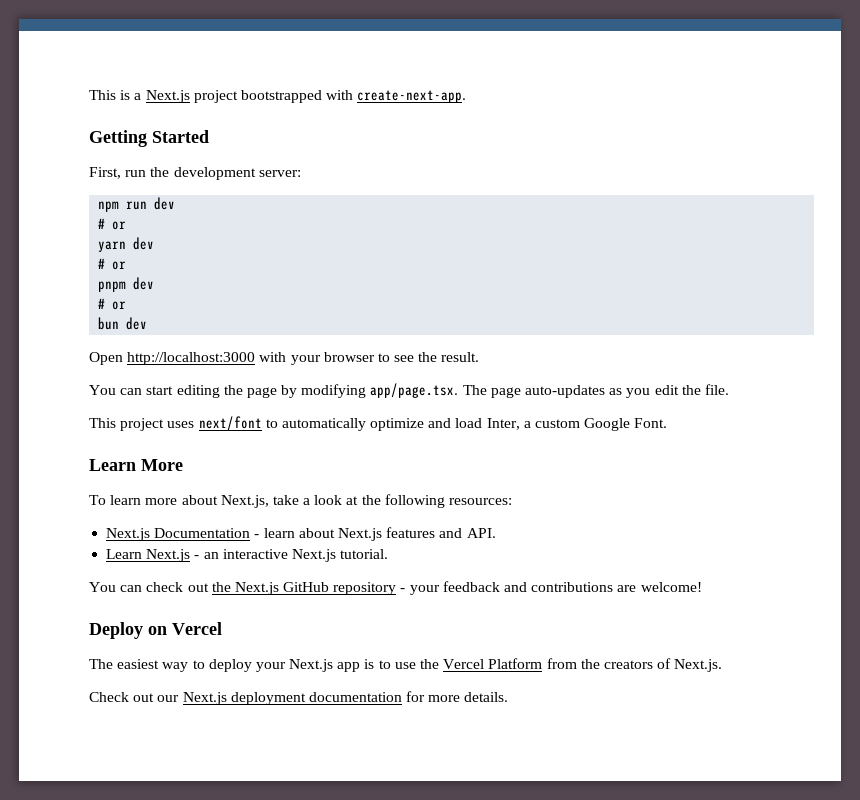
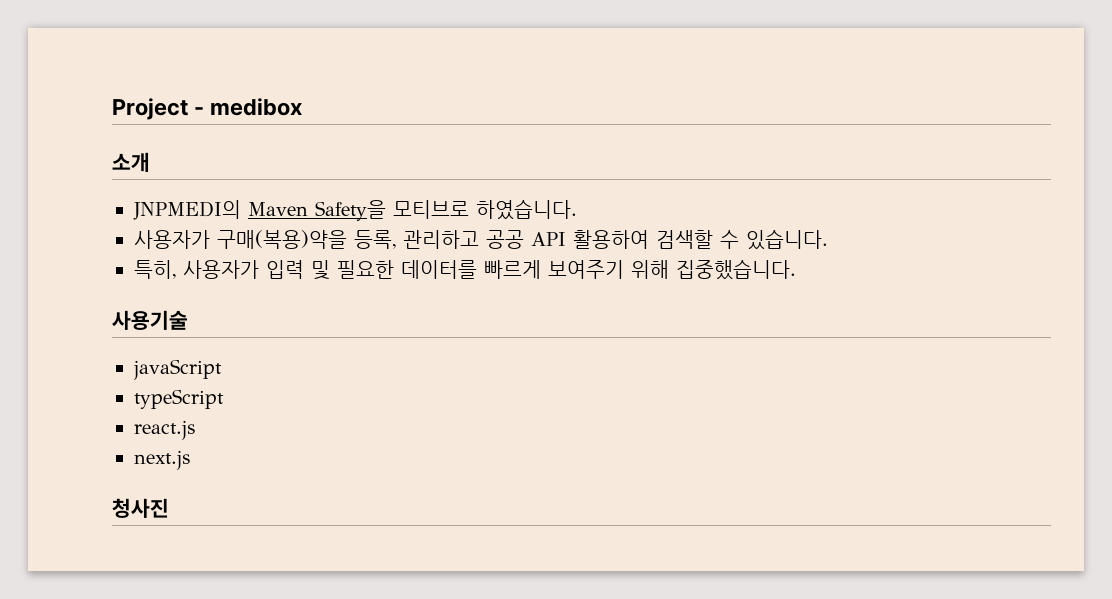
- This is a Next.js project bootstrapped with create-next-app.
- Getting Started
- First, run the development server:
- npm run dev
- # or
- yarn dev
- # or
- pnpm dev
- # or
- bun dev
- Open http://localhost:3000 with your browser to see the result.
- You can start editing the page by modifying app/page.tsx. The page auto-updates as you edit the file.
- This project uses next/font to automatically optimize and load Inter, a custom Google Font.
- Learn More
- To learn more about Next.js, take a look at the following resources:
- Next.js Documentation - learn about Next.js features and API.
- Learn Next.js - an interactive Next.js tutorial.
- You can check out the Next.js GitHub repository - your feedback and contributions are welcome!
- Deploy on Vercel
- The easiest way to deploy your Next.js app is to use the Vercel Platform from the creators of Next.js.
- Check out our Next.js deployment documentation for more details.
+ Project - medibox
+ 소개
+ JNPMEDI의 Maven Safety을 모티브로 하였습니다.
+ 사용자가 구매(복용)약을 등록, 관리하고 공공 API 활용하여 검색할 수 있습니다.
+ 특히, 사용자가 입력 및 필요한 데이터를 빠르게 보여주기 위해 집중했습니다.
+ 사용기술
+ javaScript
+ typeScript
+ react.js
+ next.js
+ 청사진

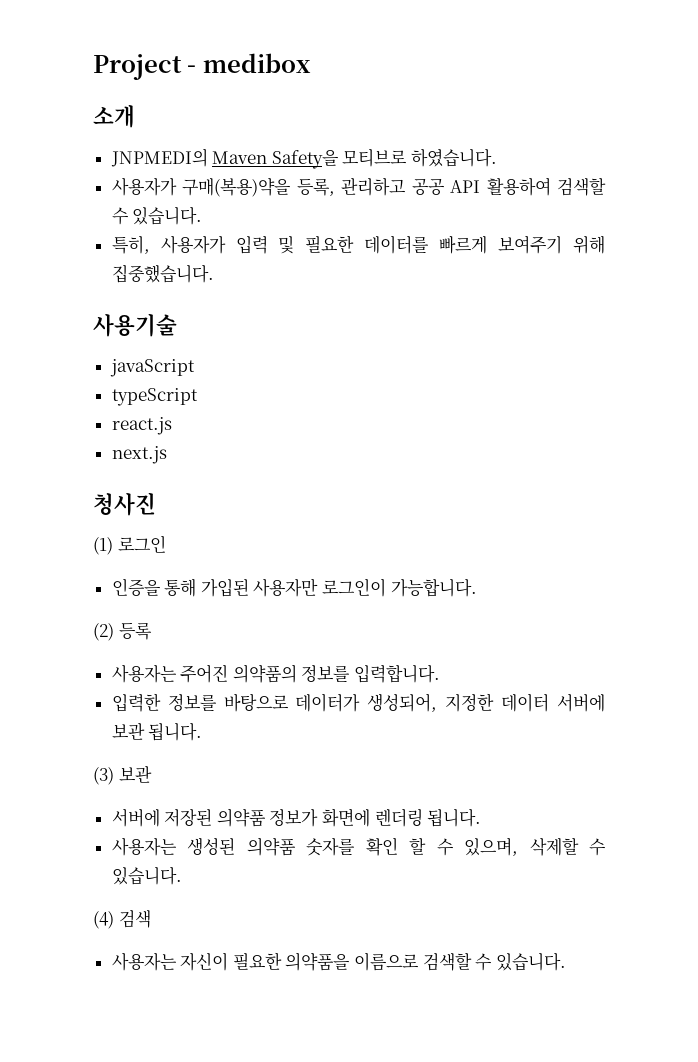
+ (1) 로그인
+ 인증을 통해 가입된 사용자만 로그인이 가능합니다.
+ (2) 등록
+ 사용자는 주어진 의약품의 정보를 입력합니다.
+ 입력한 정보를 바탕으로 데이터가 생성되어, 지정한 데이터 서버에 보관 됩니다.
+ (3) 보관
+ 서버에 저장된 의약품 정보가 화면에 렌더링 됩니다.
+ 사용자는 생성된 의약품 숫자를 확인 할 수 있으며, 삭제할 수 있습니다.
+ (4) 검색
+ 사용자는 자신이 필요한 의약품을 이름으로 검색할 수 있습니다.

